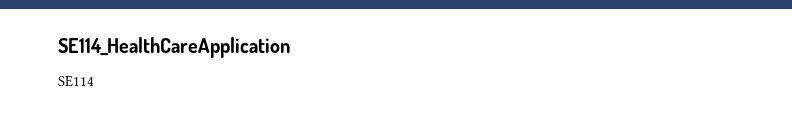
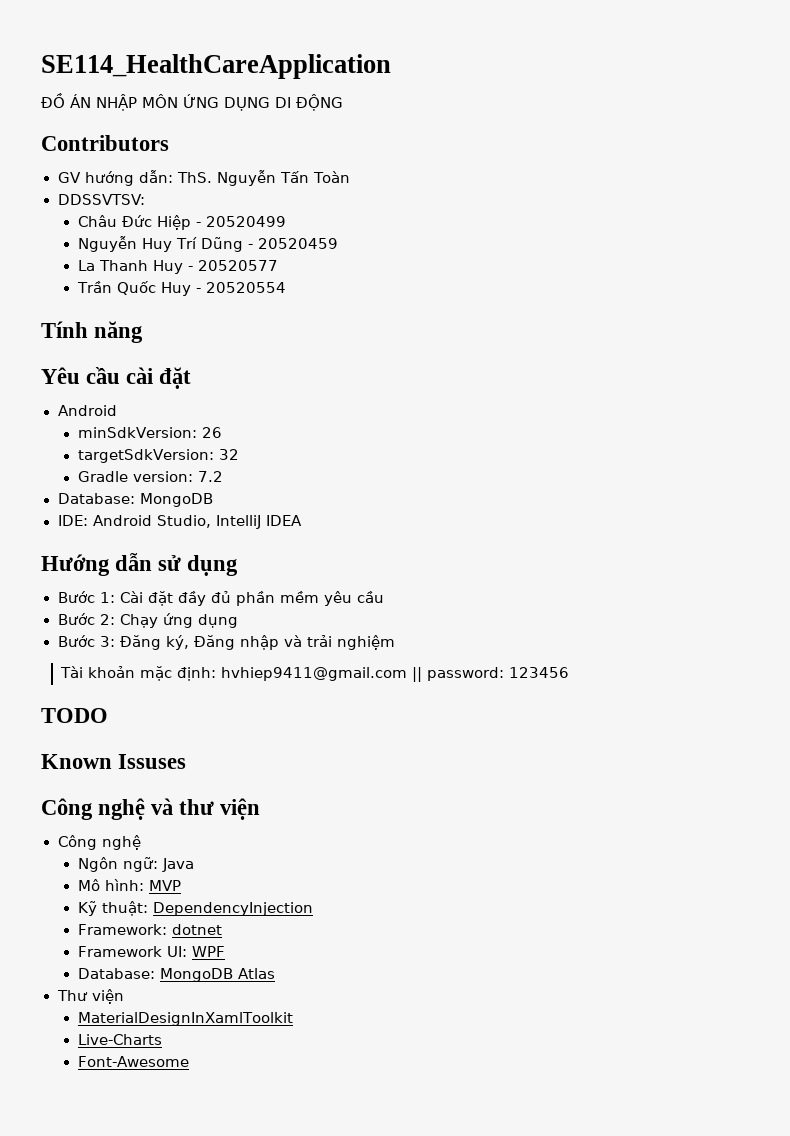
- SE114
+ ĐỒ ÁN NHẬP MÔN ỨNG DỤNG DI ĐỘNG
+ Contributors
+ GV hướng dẫn: ThS. Nguyễn Tấn Toàn
+ DDSSVTSV:
+ Châu Đức Hiệp - 20520499
+ Nguyễn Huy Trí Dũng - 20520459
+ La Thanh Huy - 20520577
+ Trần Quốc Huy - 20520554
+ Tính năng
+ Yêu cầu cài đặt
+ Android
+ minSdkVersion: 26
+ targetSdkVersion: 32
+ Gradle version: 7.2
+ Database: MongoDB
+ IDE: Android Studio, IntelliJ IDEA
+ Hướng dẫn sử dụng
+ Bước 1: Cài đặt đầy đủ phần mềm yêu cầu
+ Bước 2: Chạy ứng dụng
+ Bước 3: Đăng ký, Đăng nhập và trải nghiệm
+ Tài khoản mặc định: hvhiep9411@gmail.com || password: 123456
+ TODO
+ Known Issuses
+ Công nghệ và thư viện
+ Công nghệ
+ Ngôn ngữ: Java
+ Mô hình: MVP
+ Kỹ thuật: DependencyInjection
+ Framework: dotnet
+ Framework UI: WPF
+ Database: MongoDB Atlas
+ Thư viện
+ MaterialDesignInXamlToolkit
+ Live-Charts
+ Font-Awesome

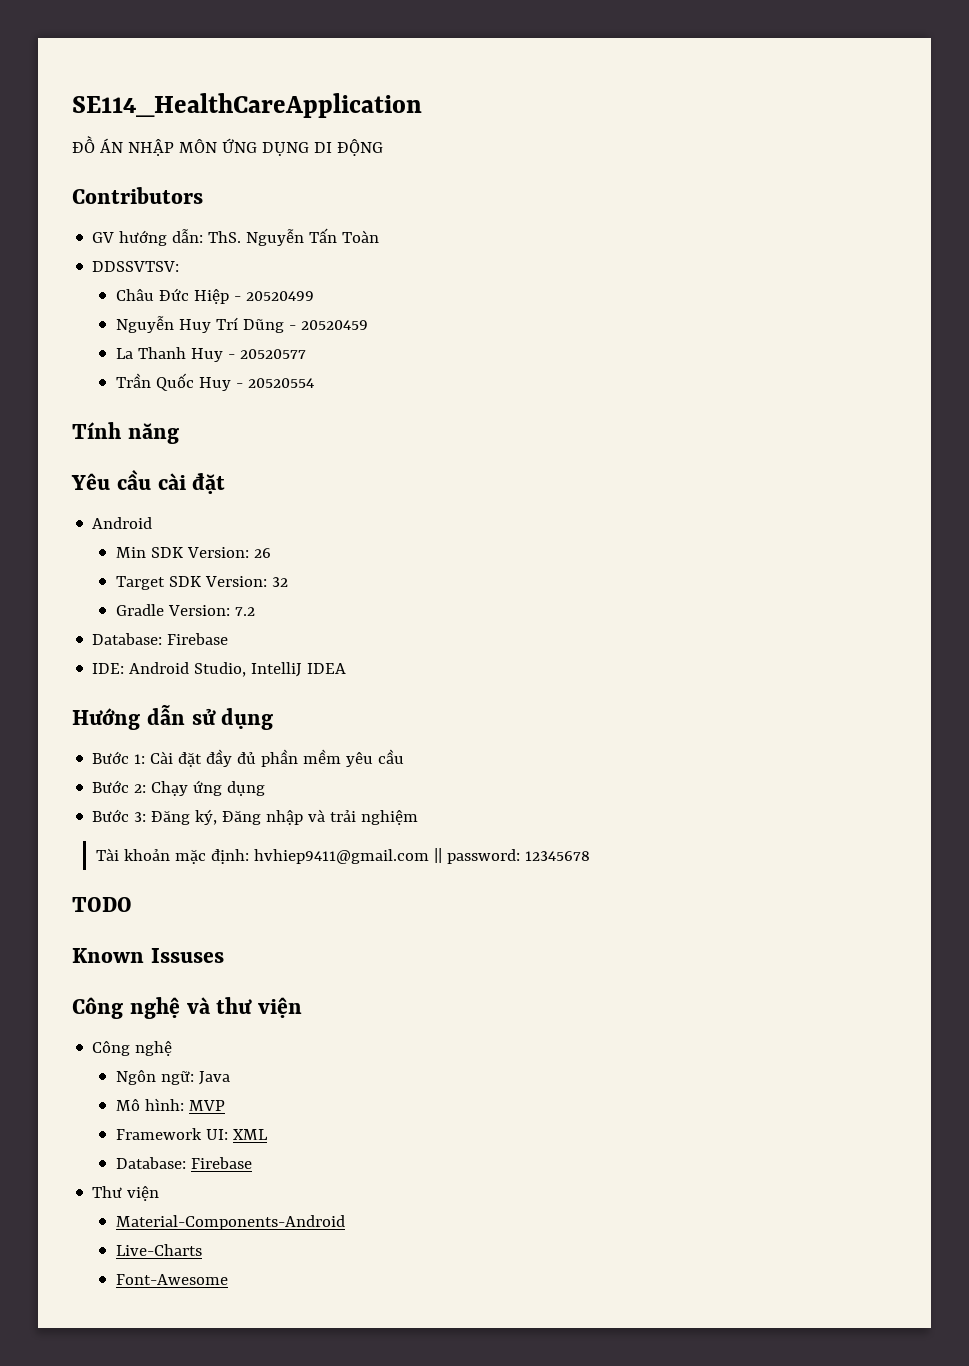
- minSdkVersion: 26
- targetSdkVersion: 32
+ Min SDK Version: 26
+ Target SDK Version: 32
- Gradle version: 7.2
- Database: MongoDB
+ Gradle Version: 7.2
+ Database: Firebase
- Tài khoản mặc định: hvhiep9411@gmail.com || password: 123456
+ Tài khoản mặc định: hvhiep9411@gmail.com || password: 12345678
- Kỹ thuật: DependencyInjection
- Framework: dotnet
- Framework UI: WPF
- Database: MongoDB Atlas
+ Framework UI: XML
+ Database: Firebase
- MaterialDesignInXamlToolkit
+ Material-Components-Android

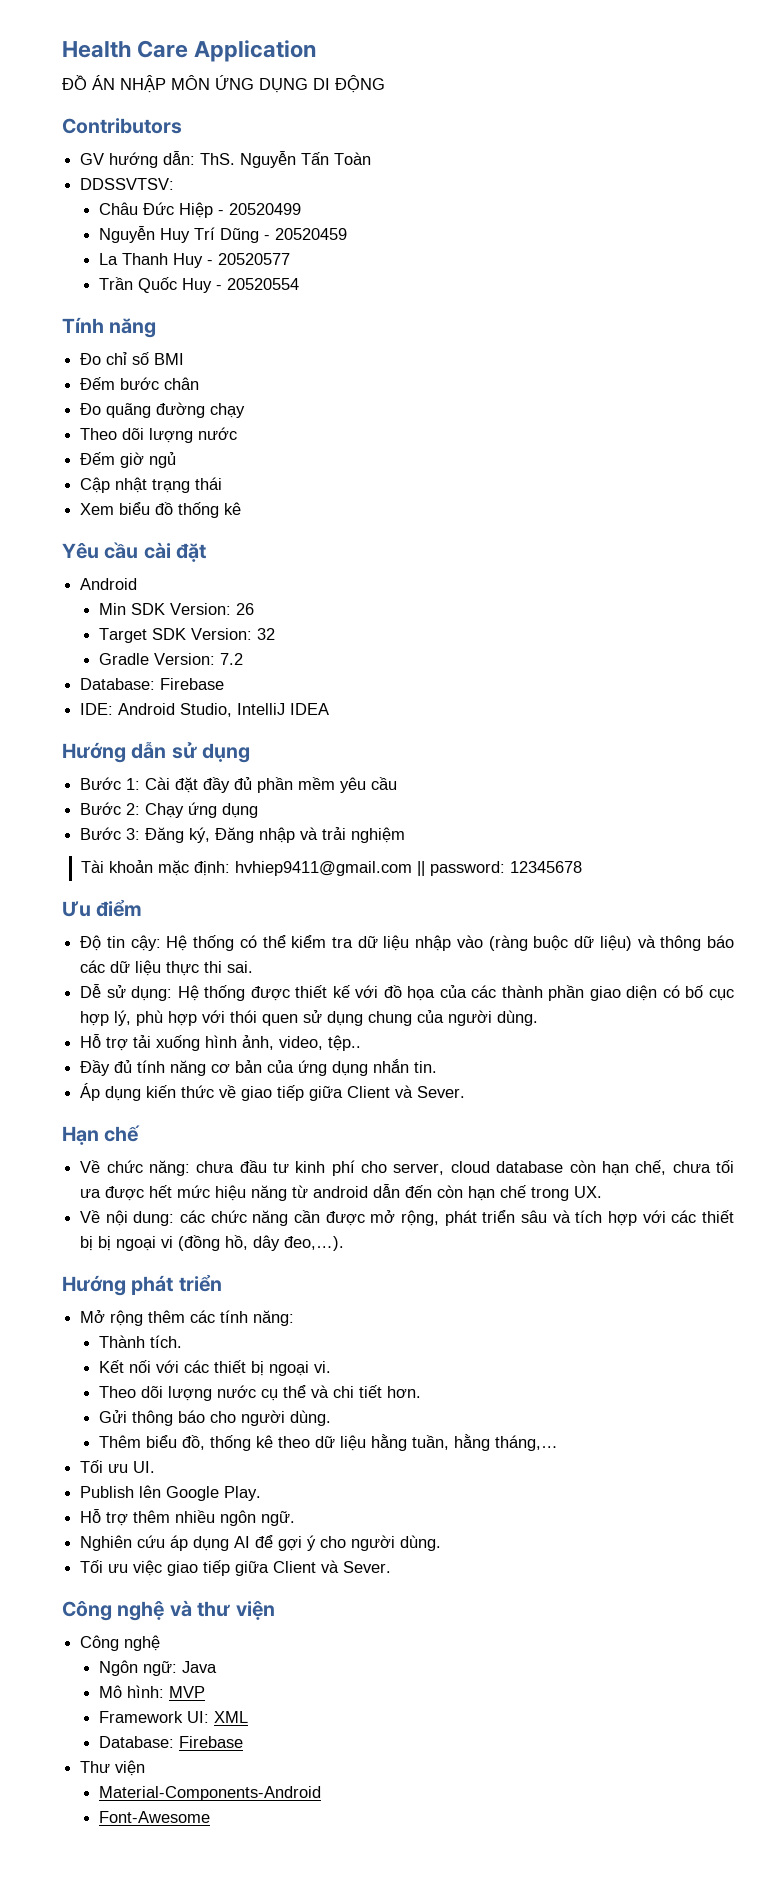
- SE114_HealthCareApplication
+ Health Care Application
+ Đo chỉ số BMI
+ Đếm bước chân
+ Đo quãng đường chạy
+ Theo dõi lượng nước
+ Đếm giờ ngủ
+ Cập nhật trạng thái
+ Xem biểu đồ thống kê
- TODO
- Known Issuses
+ Ưu điểm
+ Độ tin cậy: Hệ thống có thể kiểm tra dữ liệu nhập vào (ràng buộc dữ liệu) và thông báo các dữ liệu thực thi sai.
+ Dễ sử dụng: Hệ thống được thiết kế với đồ họa của các thành phần giao diện có bố cục hợp lý, phù hợp với thói quen sử dụng chung của người dùng.
+ Hỗ trợ tải xuống hình ảnh, video, tệp..
+ Đầy đủ tính năng cơ bản của ứng dụng nhắn tin.
+ Áp dụng kiến thức về giao tiếp giữa Client và Sever.
+ Hạn chế
+ Về chức năng: chưa đầu tư kinh phí cho server, cloud database còn hạn chế, chưa tối ưa được hết mức hiệu năng từ android dẫn đến còn hạn chế trong UX.
+ Về nội dung: các chức năng cần được mở rộng, phát triển sâu và tích hợp với các thiết bị bị ngoại vi (đồng hồ, dây đeo,…).
+ Hướng phát triển
+ Mở rộng thêm các tính năng:
+ Thành tích.
+ Kết nối với các thiết bị ngoại vi.
+ Theo dõi lượng nước cụ thể và chi tiết hơn.
+ Gửi thông báo cho người dùng.
+ Thêm biểu đồ, thống kê theo dữ liệu hằng tuần, hằng tháng,…
+ Tối ưu UI.
+ Publish lên Google Play.
+ Hỗ trợ thêm nhiều ngôn ngữ.
+ Nghiên cứu áp dụng AI để gợi ý cho người dùng.
+ Tối ưu việc giao tiếp giữa Client và Sever.
- Live-Charts

